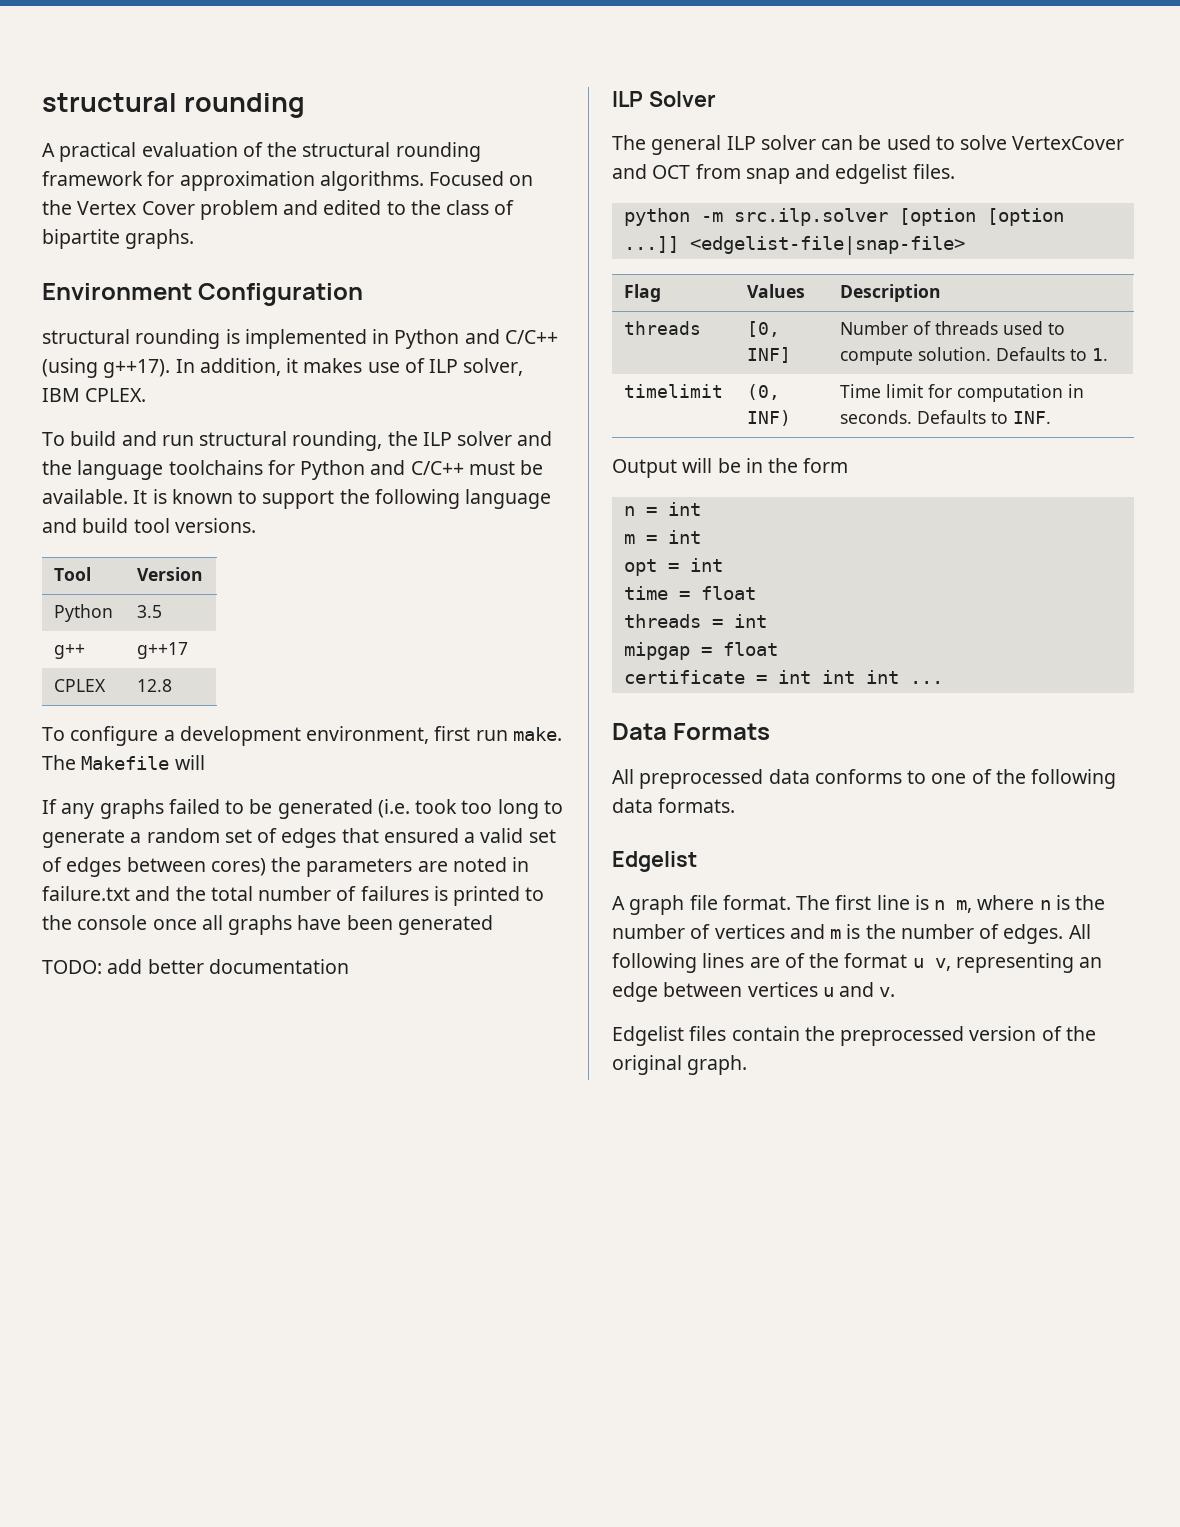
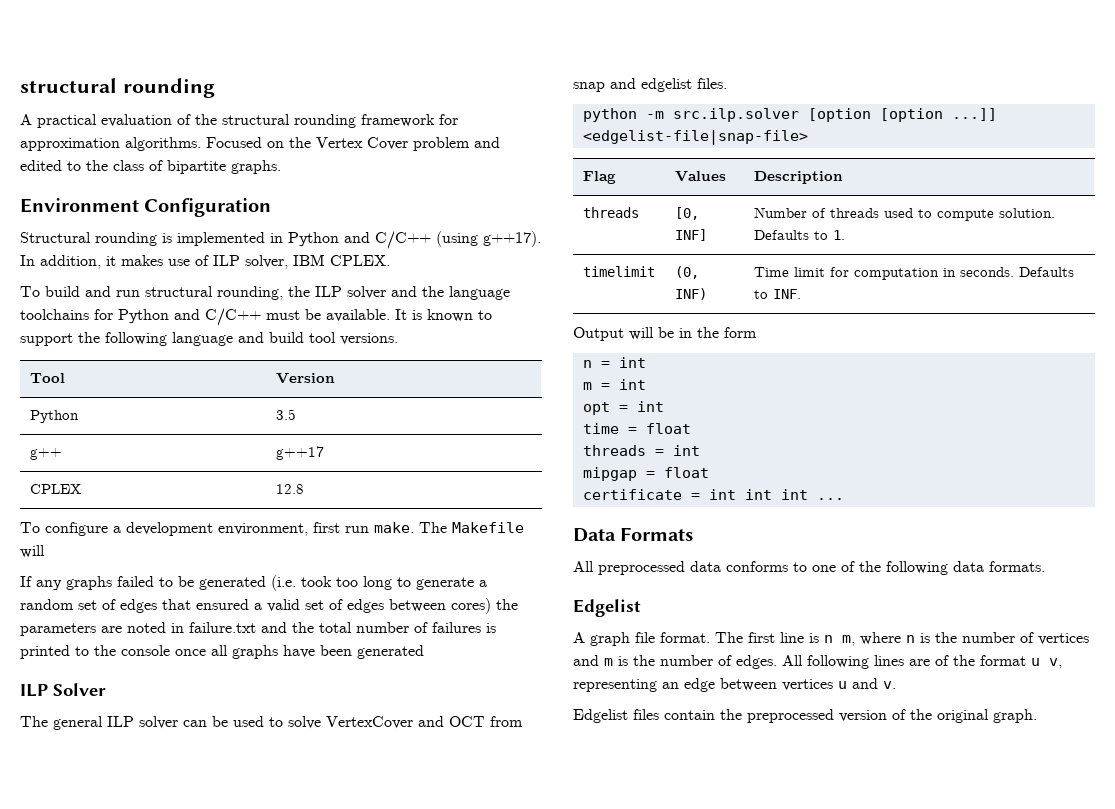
- structural rounding is implemented in Python and C/C++ (using g++17).
+ Structural rounding is implemented in Python and C/C++ (using g++17).
- TODO: add better documentation

